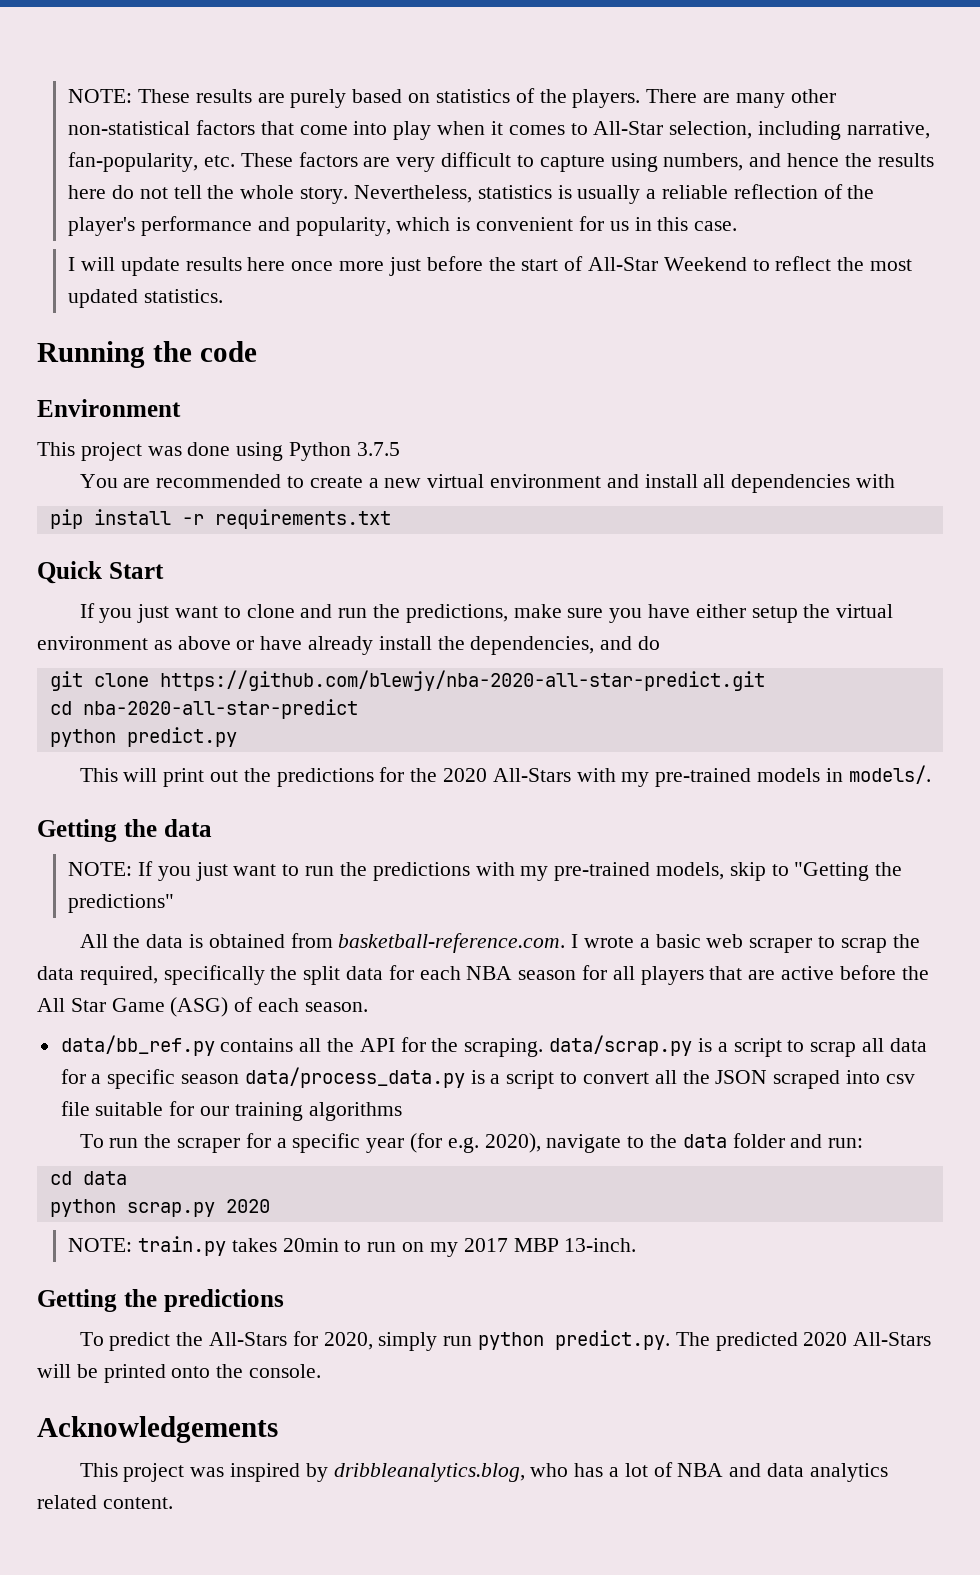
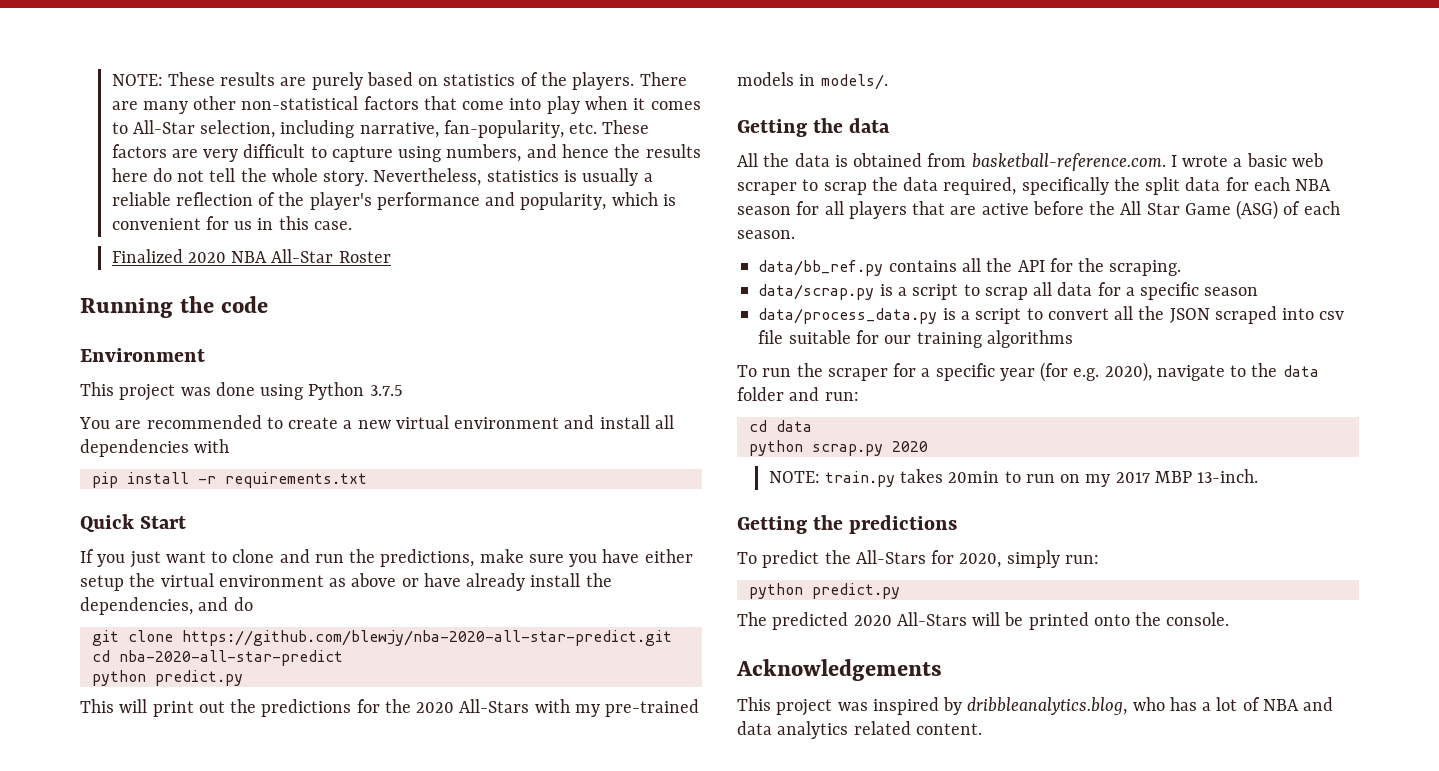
- I will update results here once more just before the start of All-Star Weekend to reflect the most updated statistics.
+ Finalized 2020 NBA All-Star Roster
- NOTE: If you just want to run the predictions with my pre-trained models, skip to "Getting the predictions"
- data/bb_ref.py contains all the API for the scraping. data/scrap.py is a script to scrap all data for a specific season data/process_data.py is a script to convert all the JSON scraped into csv file suitable for our training algorithms
+ data/bb_ref.py contains all the API for the scraping.
+ data/scrap.py is a script to scrap all data for a specific season
+ data/process_data.py is a script to convert all the JSON scraped into csv file suitable for our training algorithms
- To predict the All-Stars for 2020, simply run python predict.py. The predicted 2020 All-Stars will be printed onto the console.
+ To predict the All-Stars for 2020, simply run:
+ python predict.py
+ The predicted 2020 All-Stars will be printed onto the console.

